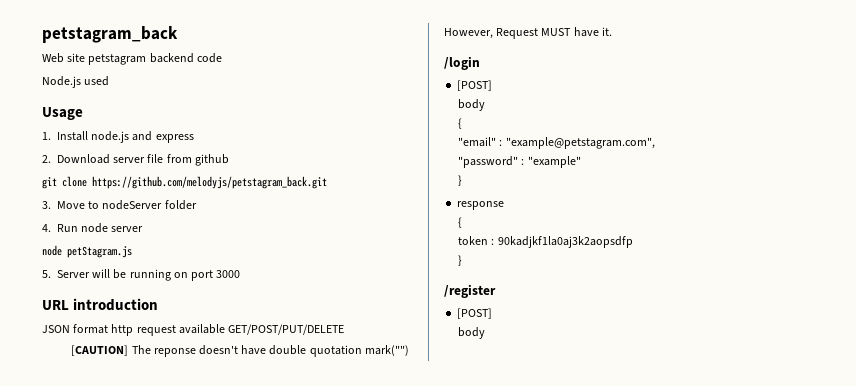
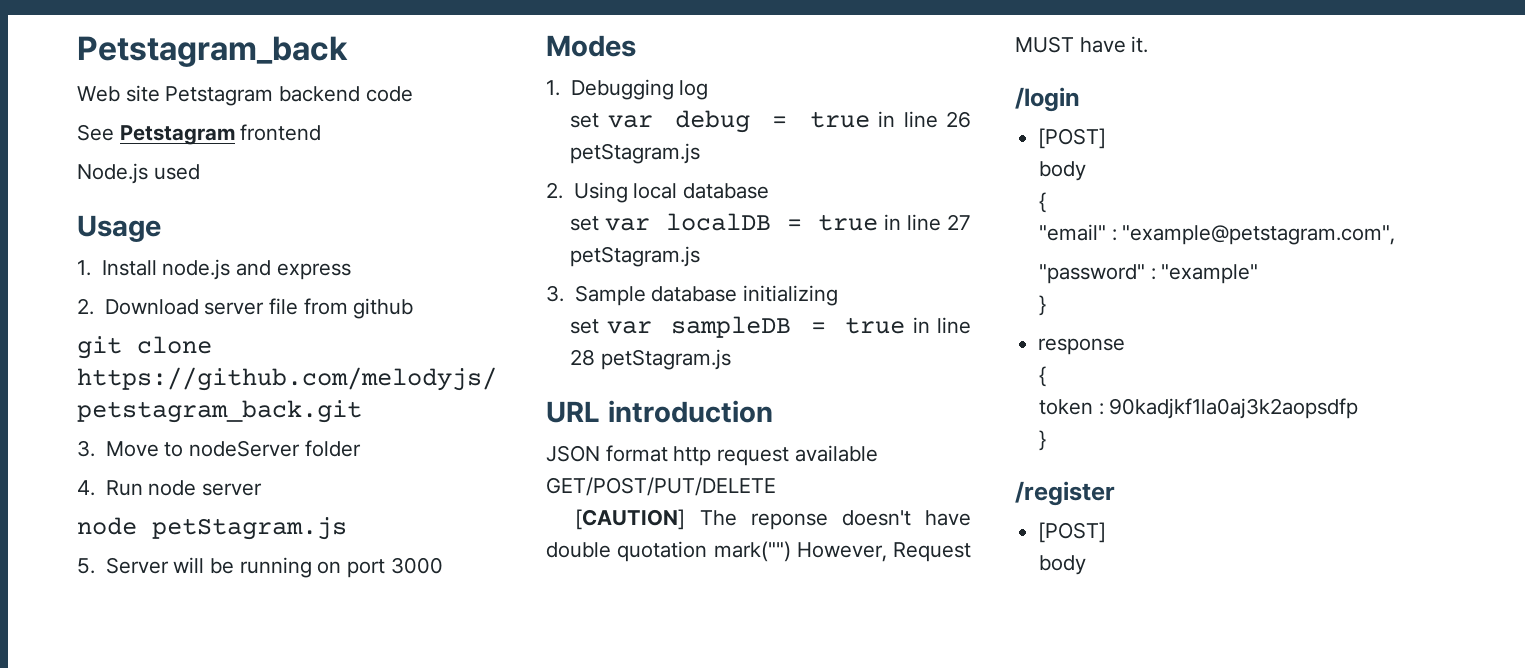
- petstagram_back
+ Petstagram_back
- Web site petstagram backend code
+ Web site Petstagram backend code
+ See Petstagram frontend
+ Modes
+ 1. Debugging log
+ set var debug = true in line 26 petStagram.js
+ 2. Using local database
+ set var localDB = true in line 27 petStagram.js
+ 3. Sample database initializing
+ set var sampleDB = true in line 28 petStagram.js

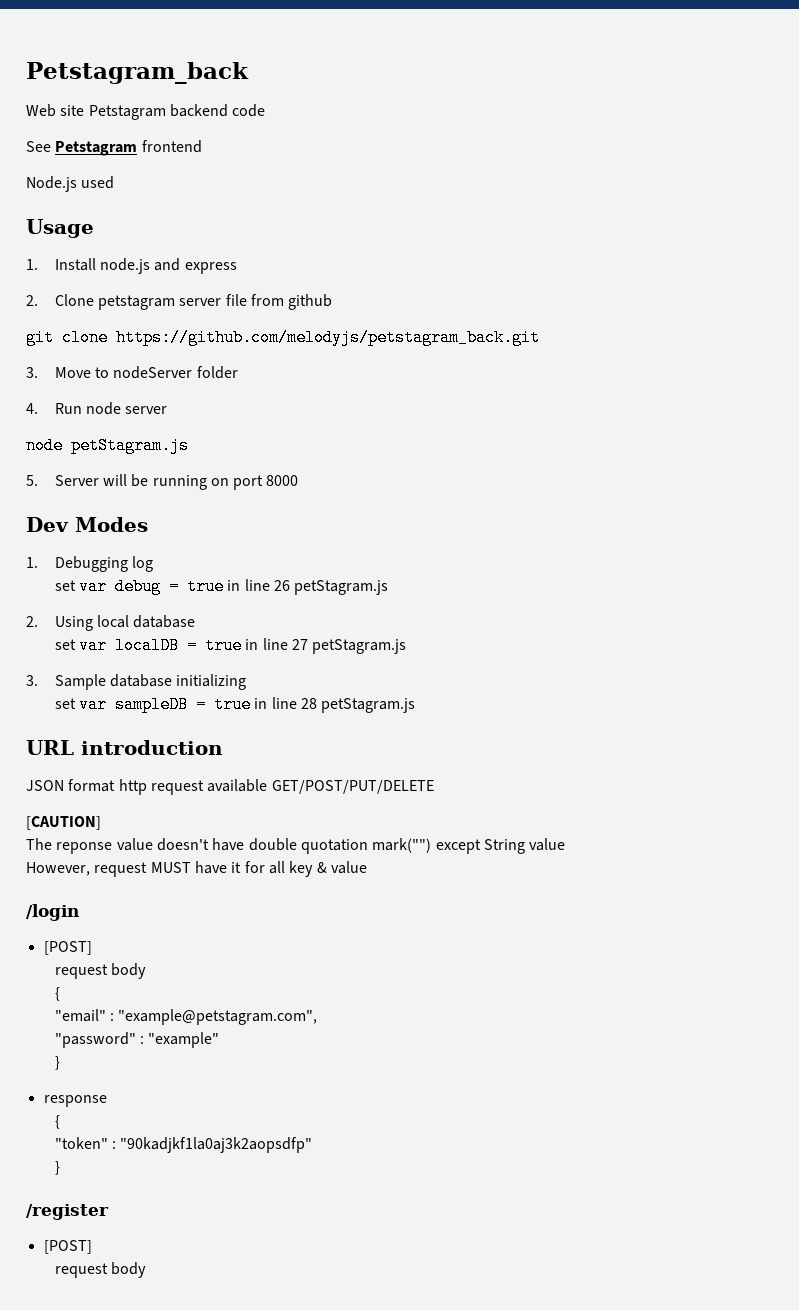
- 2. Download server file from github
+ 2. Clone petstagram server file from github
- 5. Server will be running on port 3000
- Modes
+ 5. Server will be running on port 8000
+ Dev Modes
- [CAUTION] The reponse doesn't have double quotation mark("") However, Request MUST have it.
+ [CAUTION]
+ The reponse value doesn't have double quotation mark("") except String value
+ However, request MUST have it for all key & value
  /login
  [POST]
- body
+ request body
- token : 90kadjkf1la0aj3k2aopsdfp
+ "token" : "90kadjkf1la0aj3k2aopsdfp"
  /register
  [POST]
- body
+ request body

